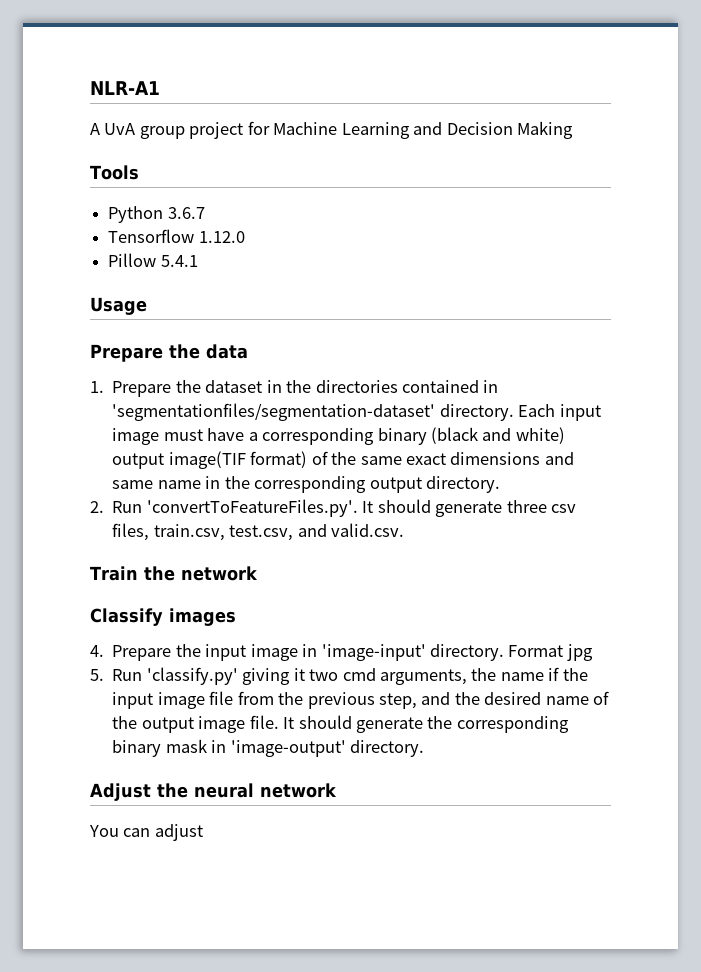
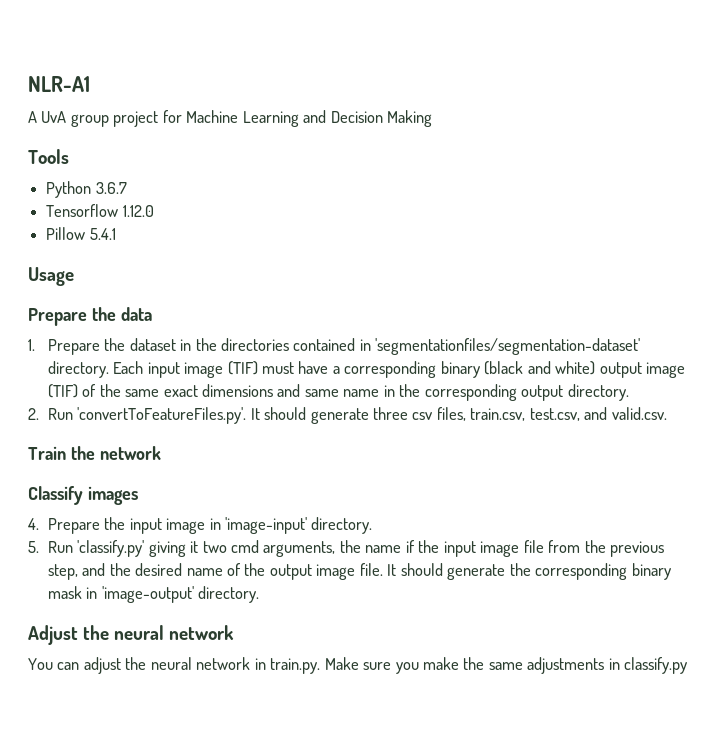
- Each input image must have a corresponding binary (black and white) output image(TIF format) of the same exact dimensions and same name in the corresponding output directory.
+ Each input image (TIF) must have a corresponding binary (black and white) output image (TIF) of the same exact dimensions and same name in the corresponding output directory.
- Format jpg
- You can adjust
+ You can adjust the neural network in train.py. Make sure you make the same adjustments in classify.py

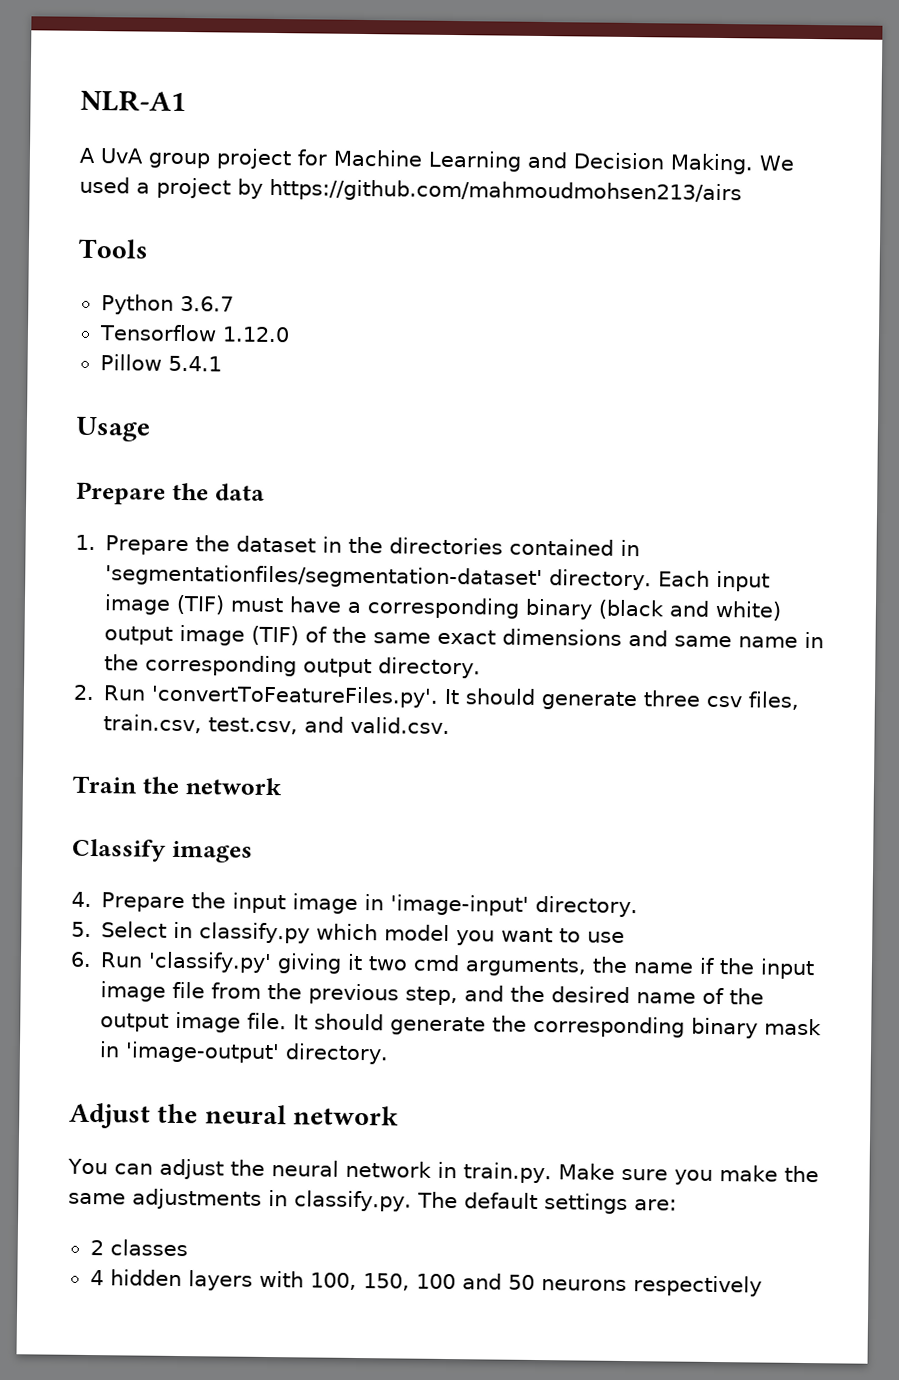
- A UvA group project for Machine Learning and Decision Making
+ A UvA group project for Machine Learning and Decision Making. We used a project by https://github.com/mahmoudmohsen213/airs
- 5. Run 'classify.py' giving it two cmd arguments, the name if the input image file from the previous step, and the desired name of the output image file.
+ 5. Select in classify.py which model you want to use
+ 6. Run 'classify.py' giving it two cmd arguments, the name if the input image file from the previous step, and the desired name of the output image file.
- You can adjust the neural network in train.py. Make sure you make the same adjustments in classify.py
+ You can adjust the neural network in train.py. Make sure you make the same adjustments in classify.py. The default settings are:
+ 2 classes
+ 4 hidden layers with 100, 150, 100 and 50 neurons respectively

